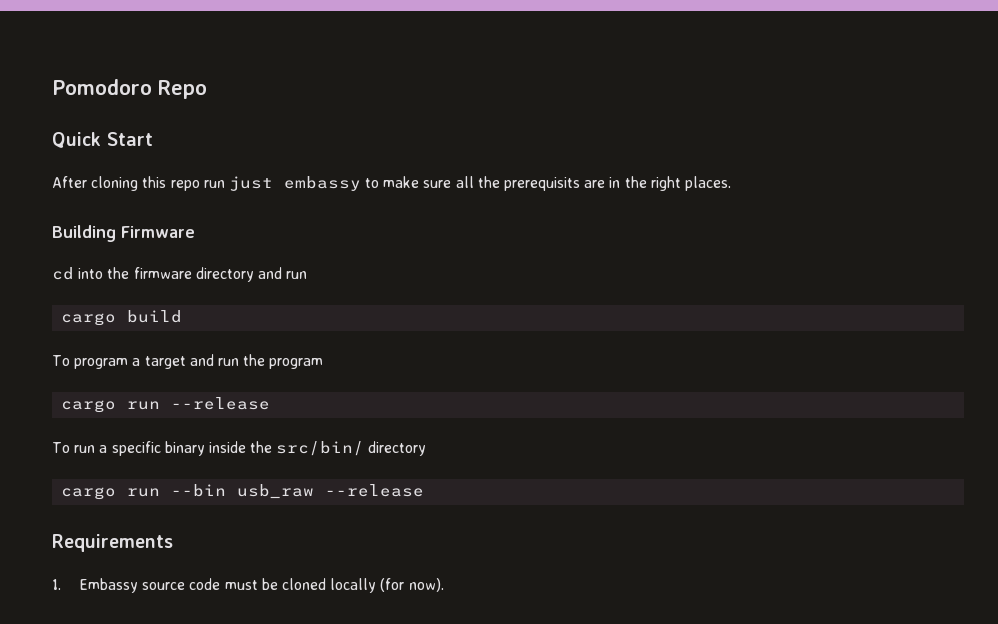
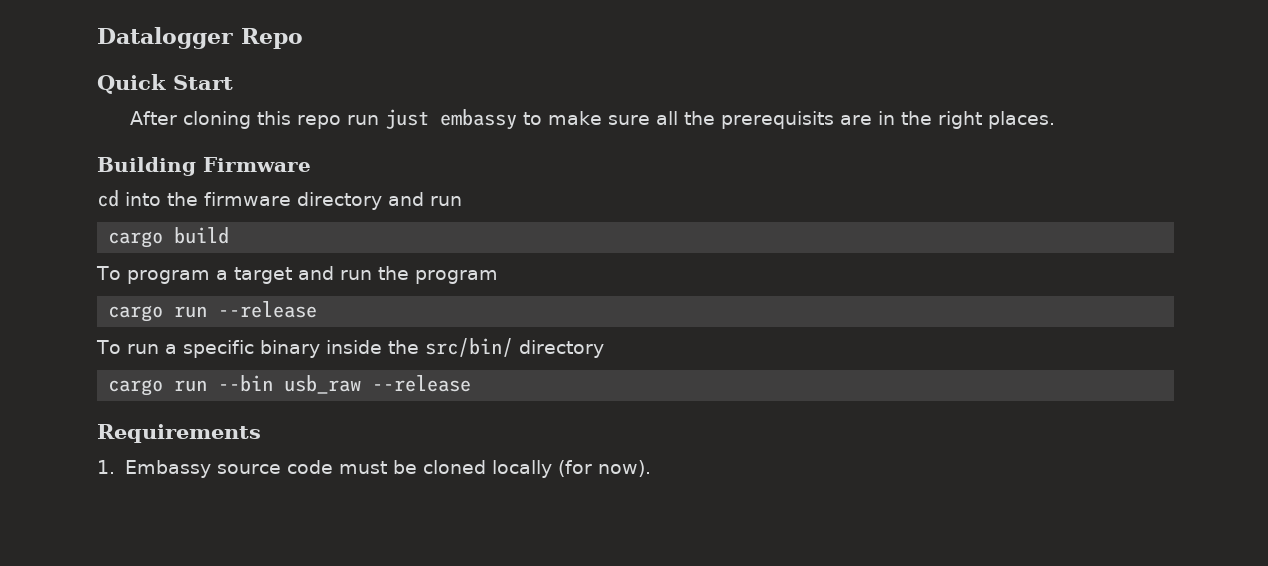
- Pomodoro Repo
+ Datalogger Repo

